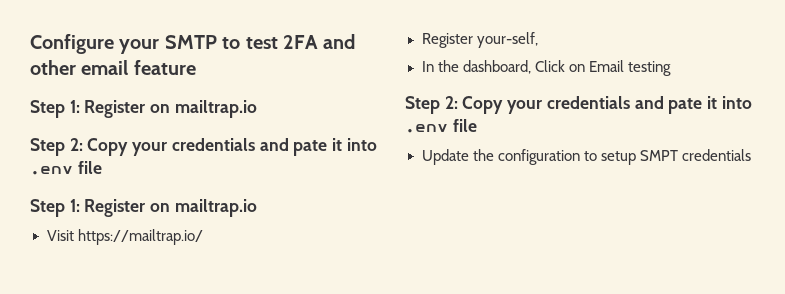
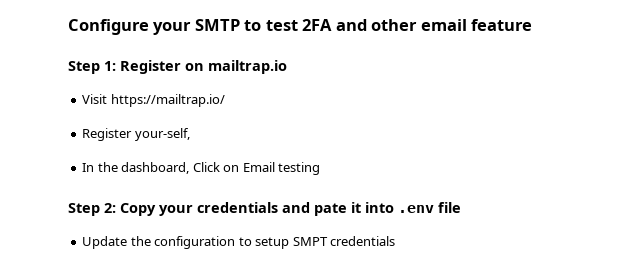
  Configure your SMTP to test 2FA and other email feature
- Step 1: Register on mailtrap.io
- Step 2: Copy your credentials and pate it into .env file

